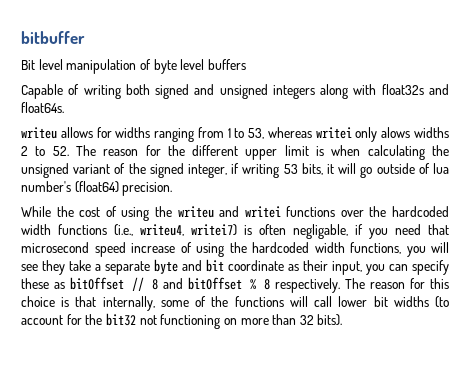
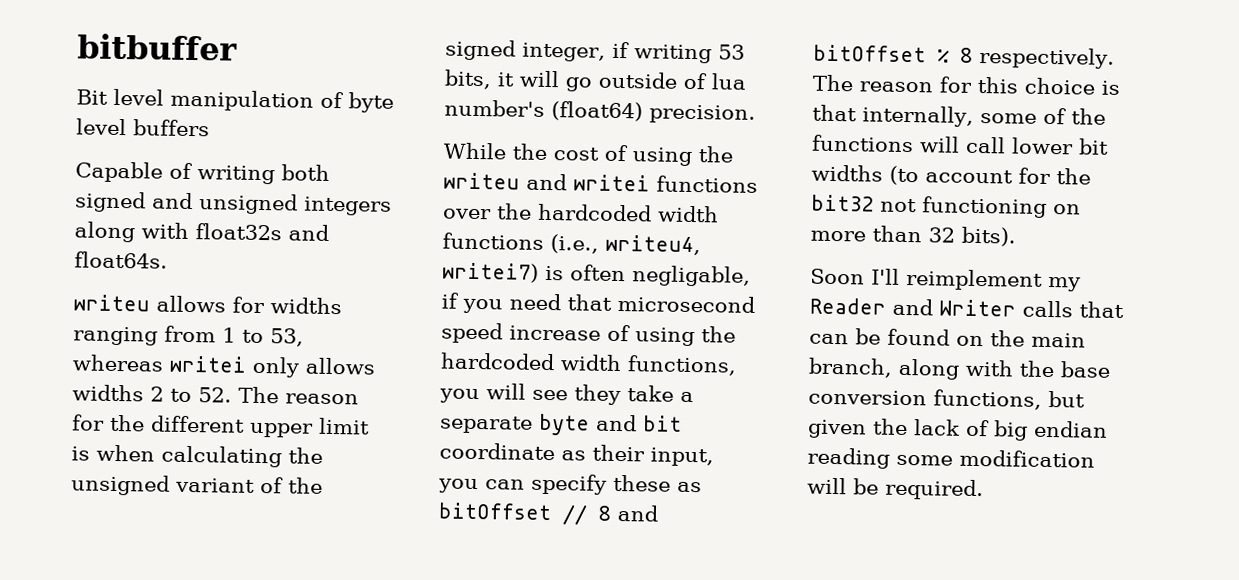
- writeu allows for widths ranging from 1 to 53, whereas writei only alows widths 2 to 52. The reason for the different upper limit is when calculating the unsigned variant of the signed integer, if writing 53 bits, it will go outside of lua number's (float64) precision.
+ writeu allows for widths ranging from 1 to 53, whereas writei only allows widths 2 to 52. The reason for the different upper limit is when calculating the unsigned variant of the signed integer, if writing 53 bits, it will go outside of lua number's (float64) precision.
+ Soon I'll reimplement my Reader and Writer calls that can be found on the main branch, along with the base conversion functions, but given the lack of big endian reading some modification will be required.

